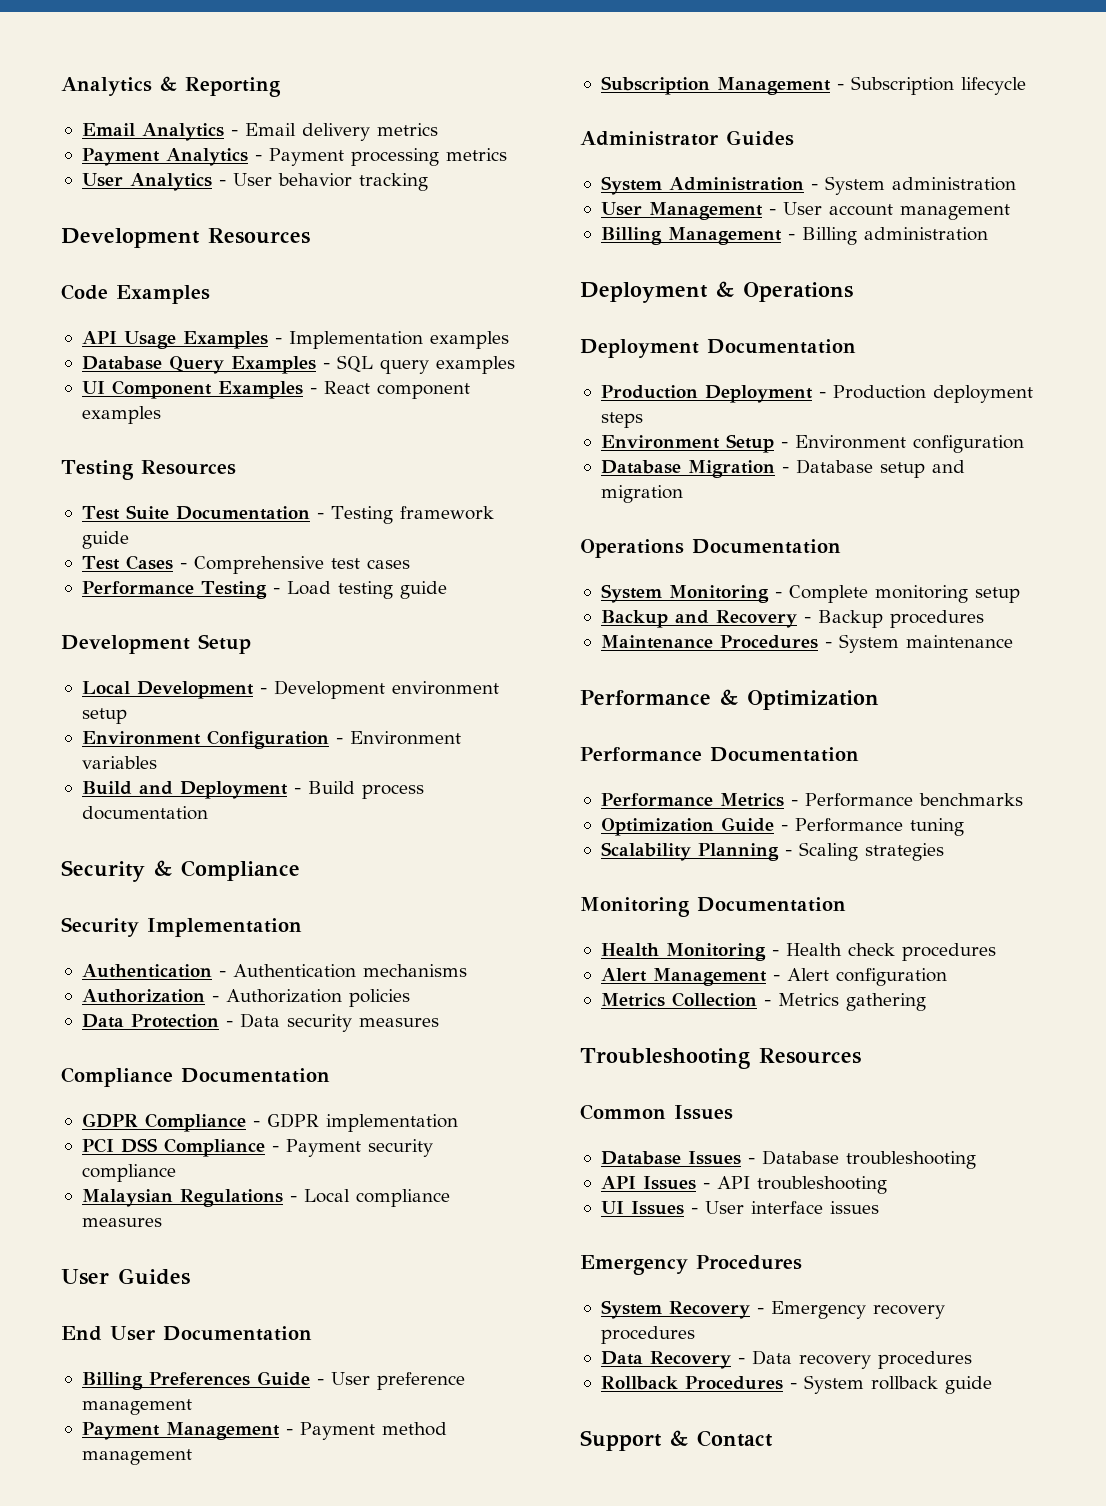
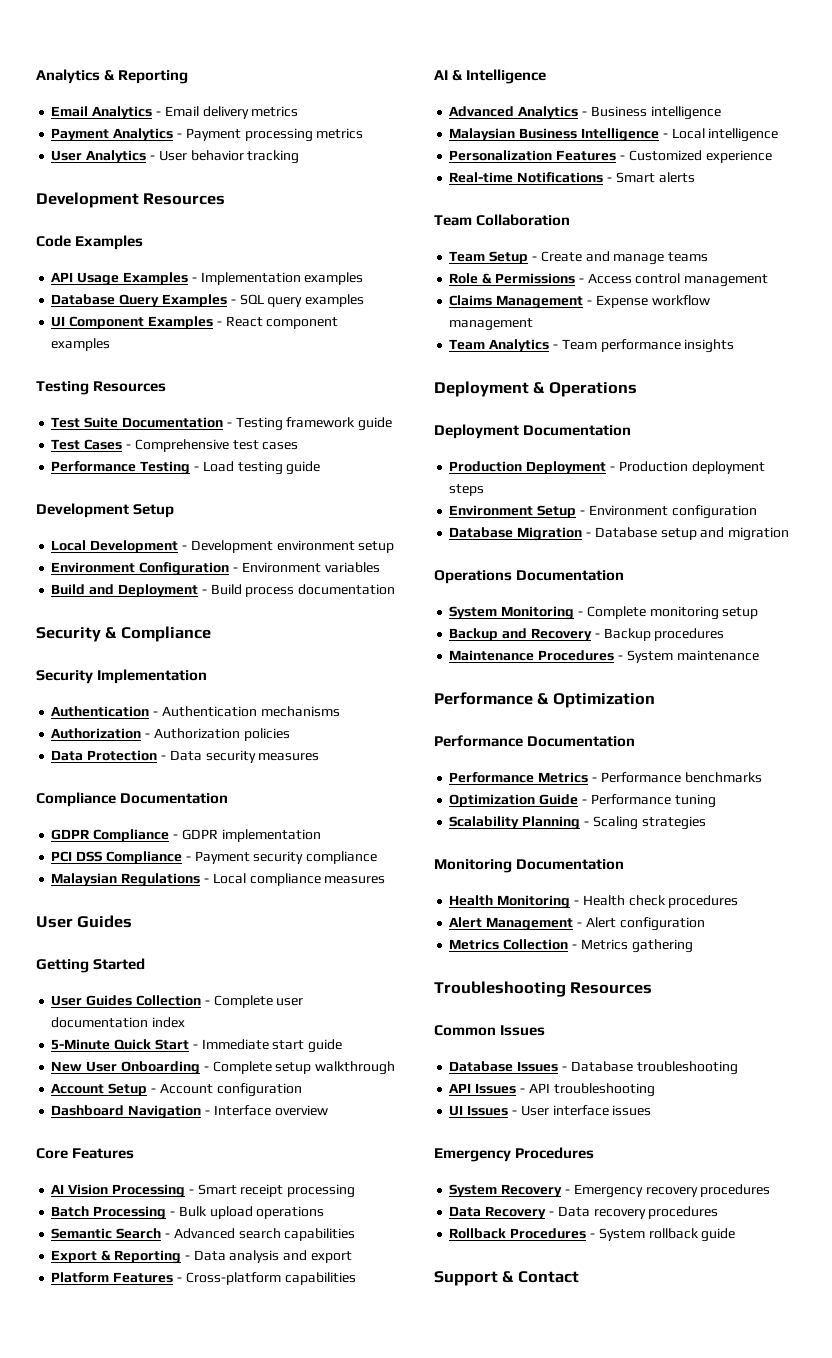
- End User Documentation
- Billing Preferences Guide - User preference management
- Payment Management - Payment method management
- Subscription Management - Subscription lifecycle
- Administrator Guides
- System Administration - System administration
- User Management - User account management
- Billing Management - Billing administration
+ Getting Started
+ User Guides Collection - Complete user documentation index
+ 5-Minute Quick Start - Immediate start guide
+ New User Onboarding - Complete setup walkthrough
+ Account Setup - Account configuration
+ Dashboard Navigation - Interface overview
+ Core Features
+ AI Vision Processing - Smart receipt processing
+ Batch Processing - Bulk upload operations
+ Semantic Search - Advanced search capabilities
+ Export & Reporting - Data analysis and export
+ Platform Features - Cross-platform capabilities
+ AI & Intelligence
+ Advanced Analytics - Business intelligence
+ Malaysian Business Intelligence - Local intelligence
+ Personalization Features - Customized experience
+ Real-time Notifications - Smart alerts
+ Team Collaboration
+ Team Setup - Create and manage teams
+ Role & Permissions - Access control management
+ Claims Management - Expense workflow management
+ Team Analytics - Team performance insights

